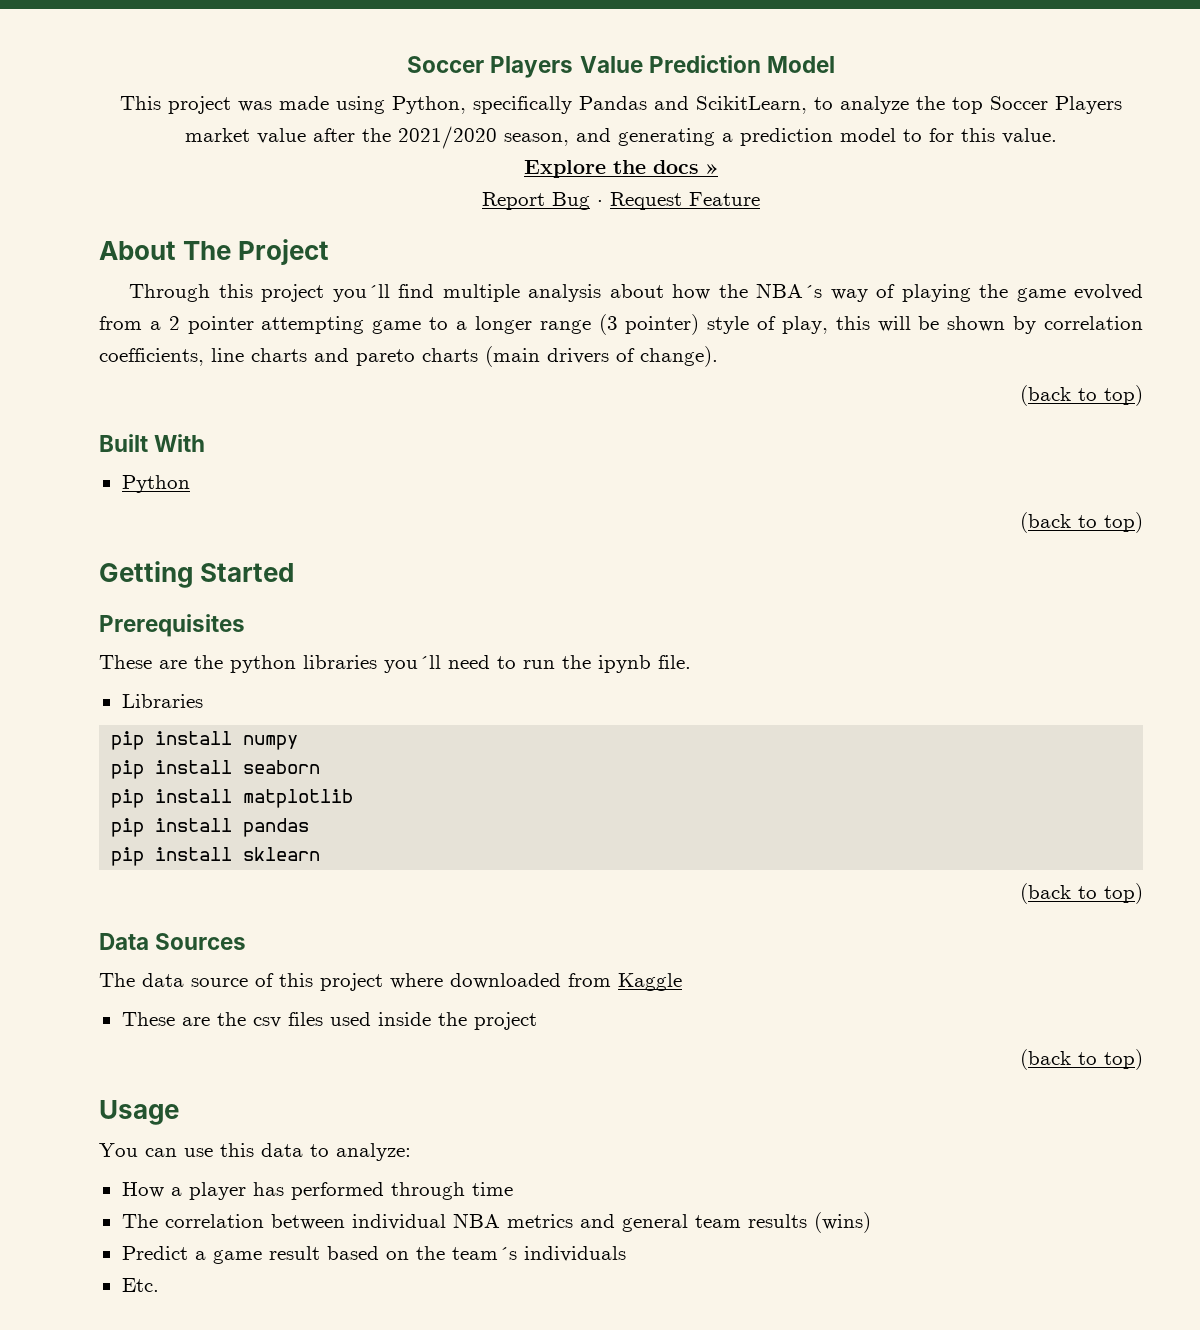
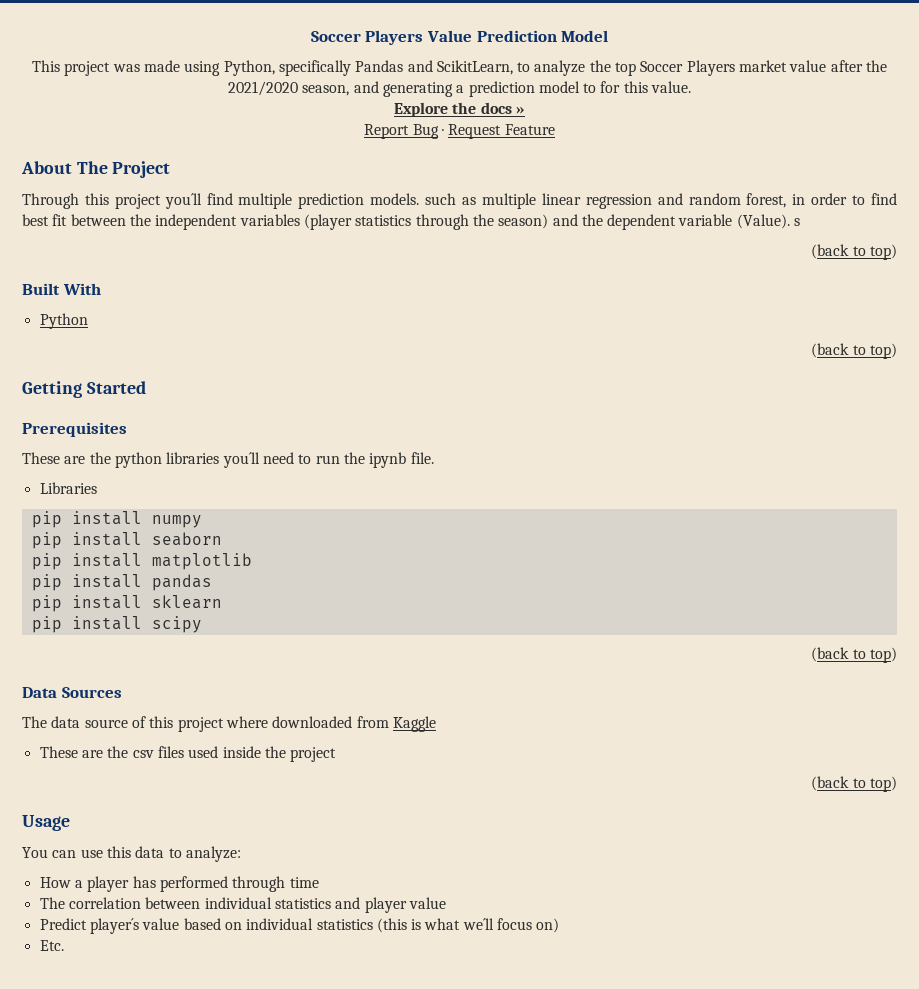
- Through this project you´ll find multiple analysis about how the NBA´s way of playing the game evolved from a 2 pointer attempting game to a longer range (3 pointer) style of play, this will be shown by correlation coefficients, line charts and pareto charts (main drivers of change).
+ Through this project you´ll find multiple prediction models. such as multiple linear regression and random forest, in order to find best fit between the independent variables (player statistics through the season) and the dependent variable (Value). s
+ pip install scipy
- The correlation between individual NBA metrics and general team results (wins)
- Predict a game result based on the team´s individuals
+ The correlation between individual statistics and player value
+ Predict player´s value based on individual statistics (this is what we´ll focus on)

